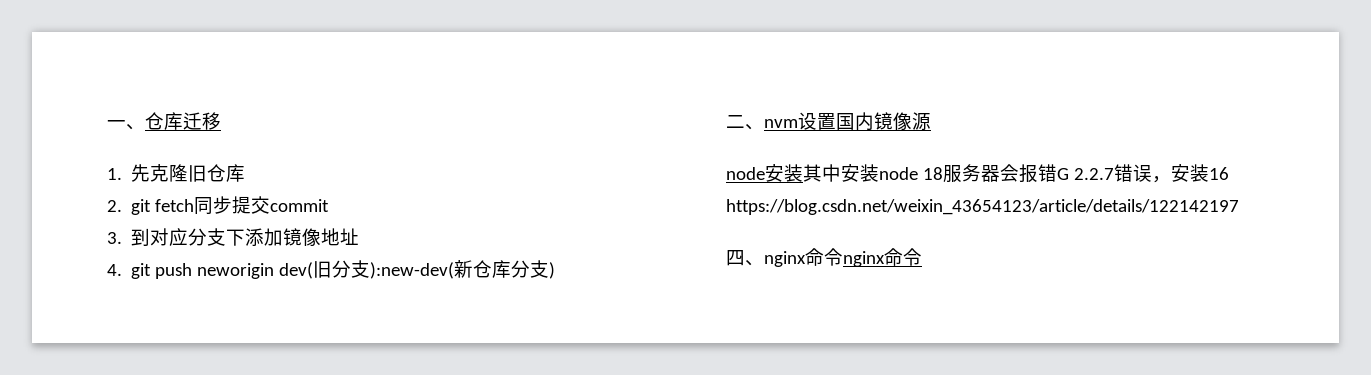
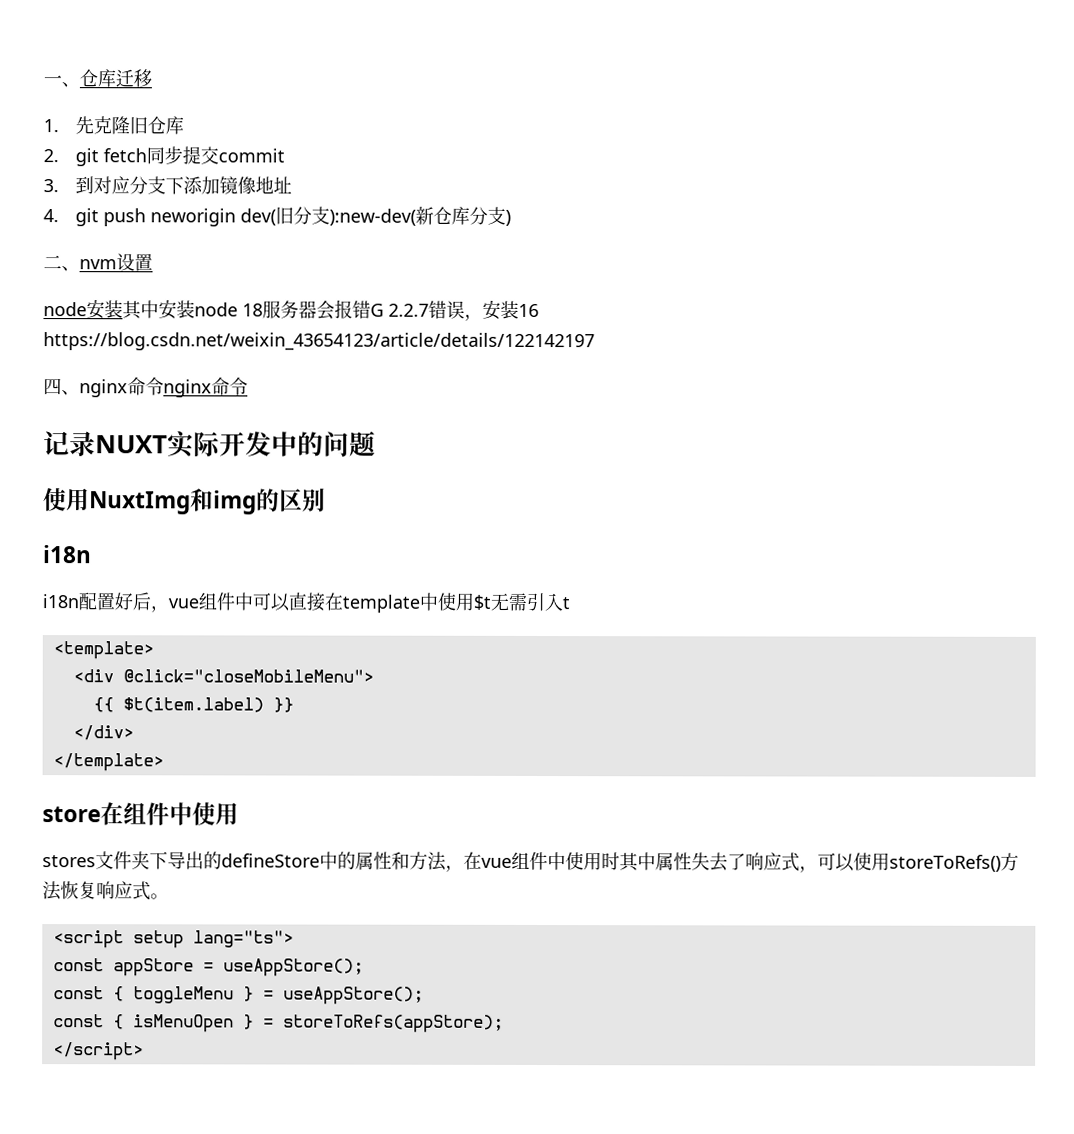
- 二、nvm设置国内镜像源
+ 二、nvm设置
+ 记录NUXT实际开发中的问题
+ 使用NuxtImg和img的区别
+ i18n
+ i18n配置好后，vue组件中可以直接在template中使用$t无需引入t
+ <template>
+ <div @click="closeMobileMenu">
+ {{ $t(item.label) }}
+ </div>
+ </template>
+ store在组件中使用
+ stores文件夹下导出的defineStore中的属性和方法，在vue组件中使用时其中属性失去了响应式，可以使用storeToRefs()方法恢复响应式。
+ <script setup lang="ts">
+ const appStore = useAppStore();
+ const { toggleMenu } = useAppStore();
+ const { isMenuOpen } = storeToRefs(appStore);
+ </script>

